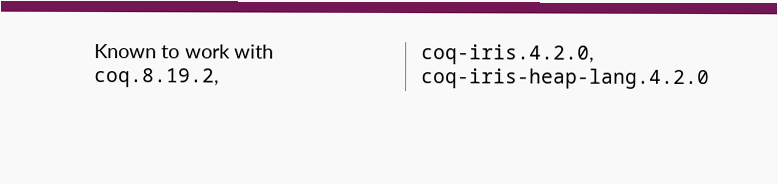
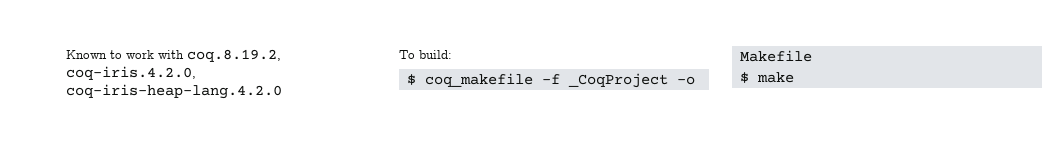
+ To build:
+ $ coq_makefile -f _CoqProject -o Makefile
+ $ make

